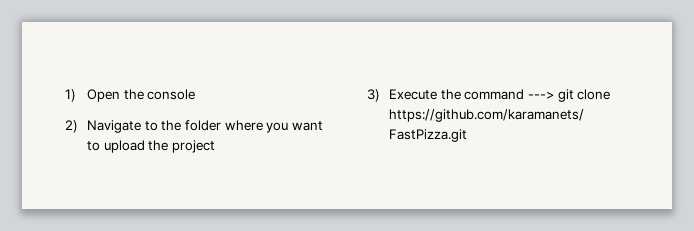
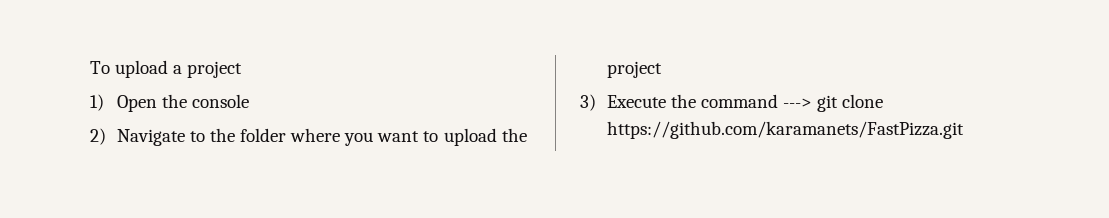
+ To upload a project

